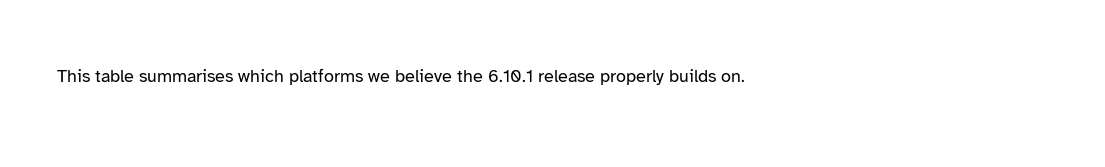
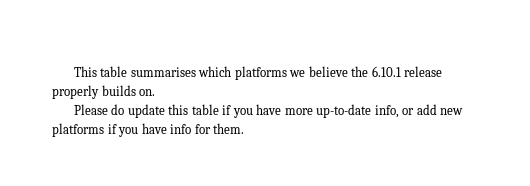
+ Please do update this table if you have more up-to-date info, or add new platforms if you have info for them.

